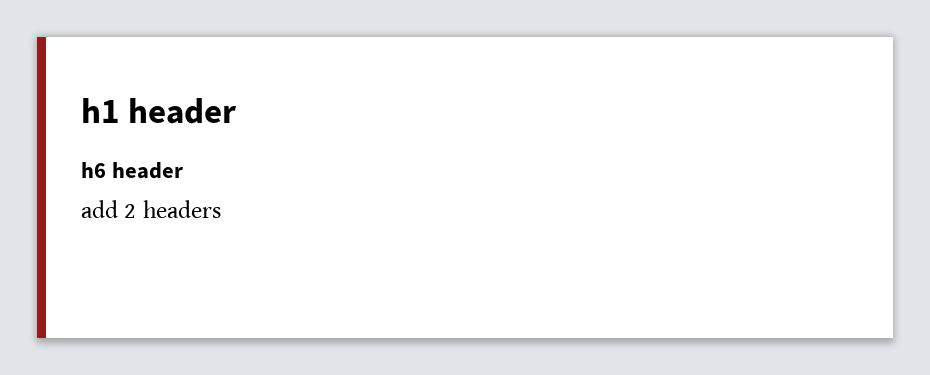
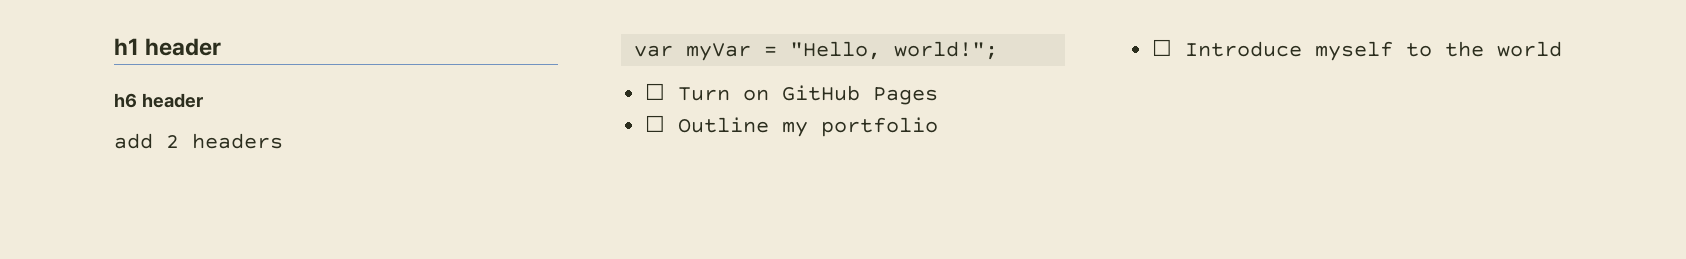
+ var myVar = "Hello, world!";
+ ☐ Turn on GitHub Pages
+ ☐ Outline my portfolio
+ ☐ Introduce myself to the world

